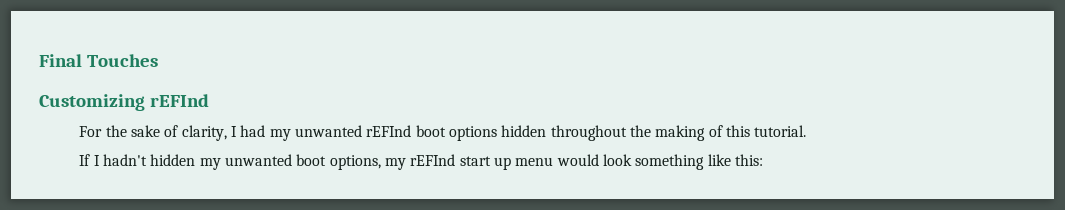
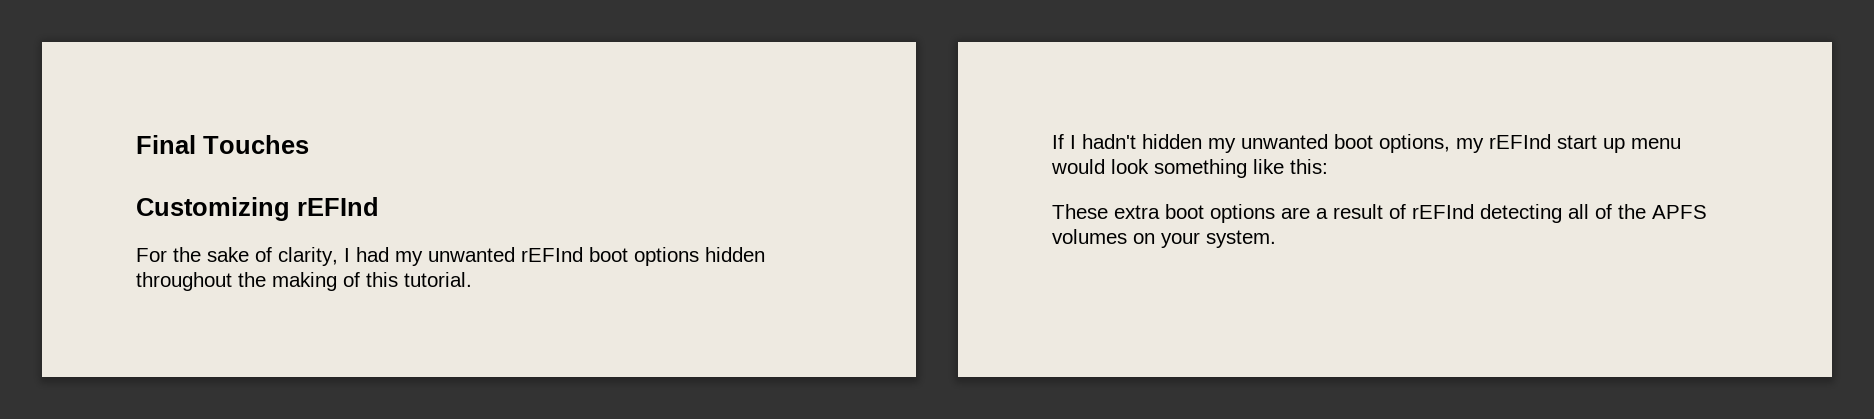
+ These extra boot options are a result of rEFInd detecting all of the APFS volumes on your system.

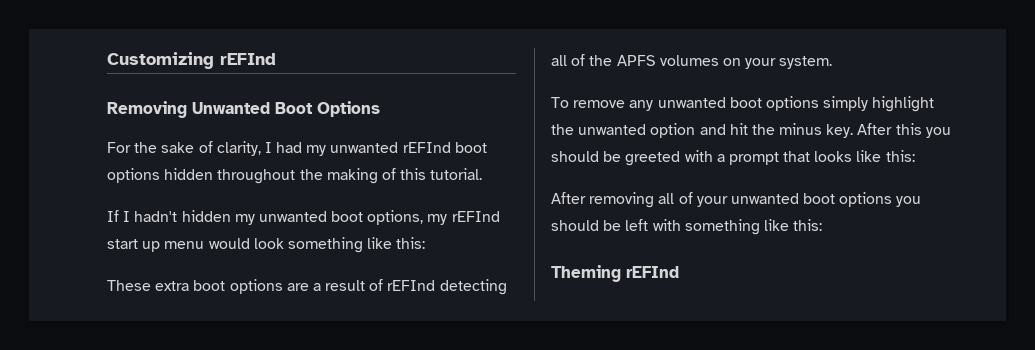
- Final Touches
+ Removing Unwanted Boot Options
+ To remove any unwanted boot options simply highlight the unwanted option and hit the minus key. After this you should be greeted with a prompt that looks like this:
+ After removing all of your unwanted boot options you should be left with something like this:
+ Theming rEFInd

